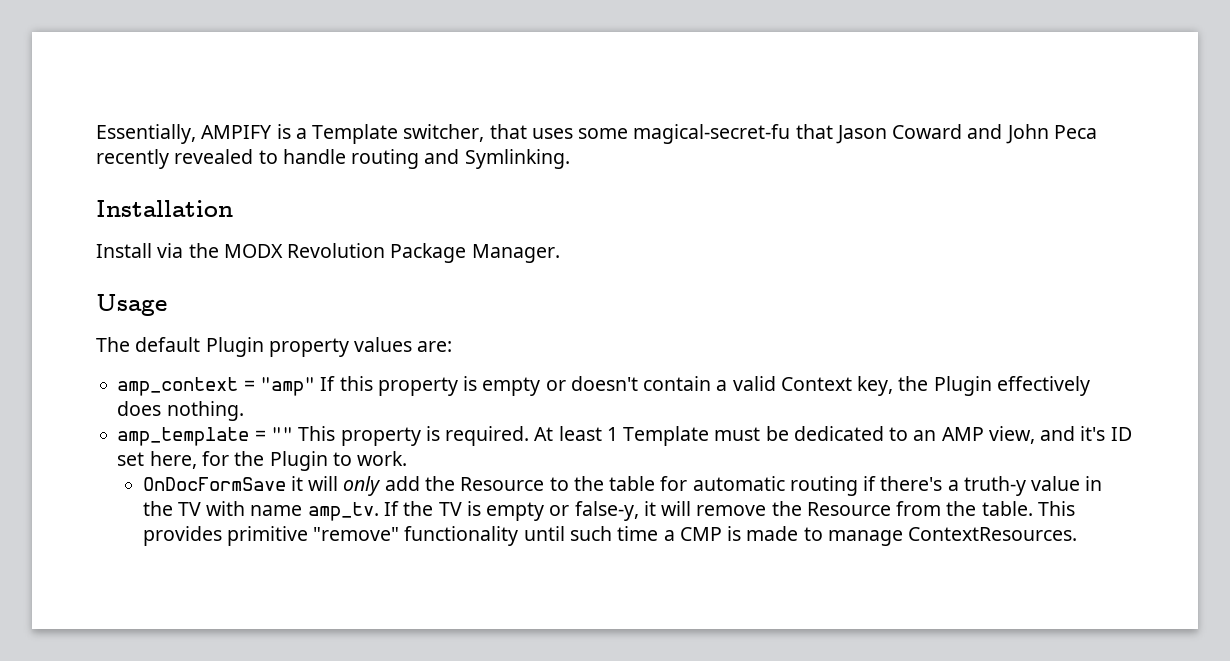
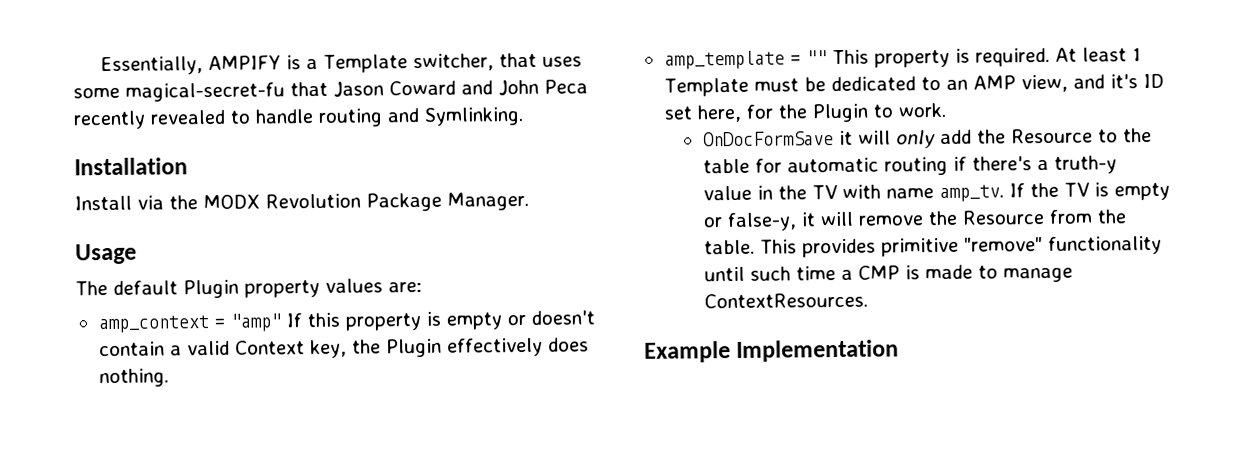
+ Example Implementation

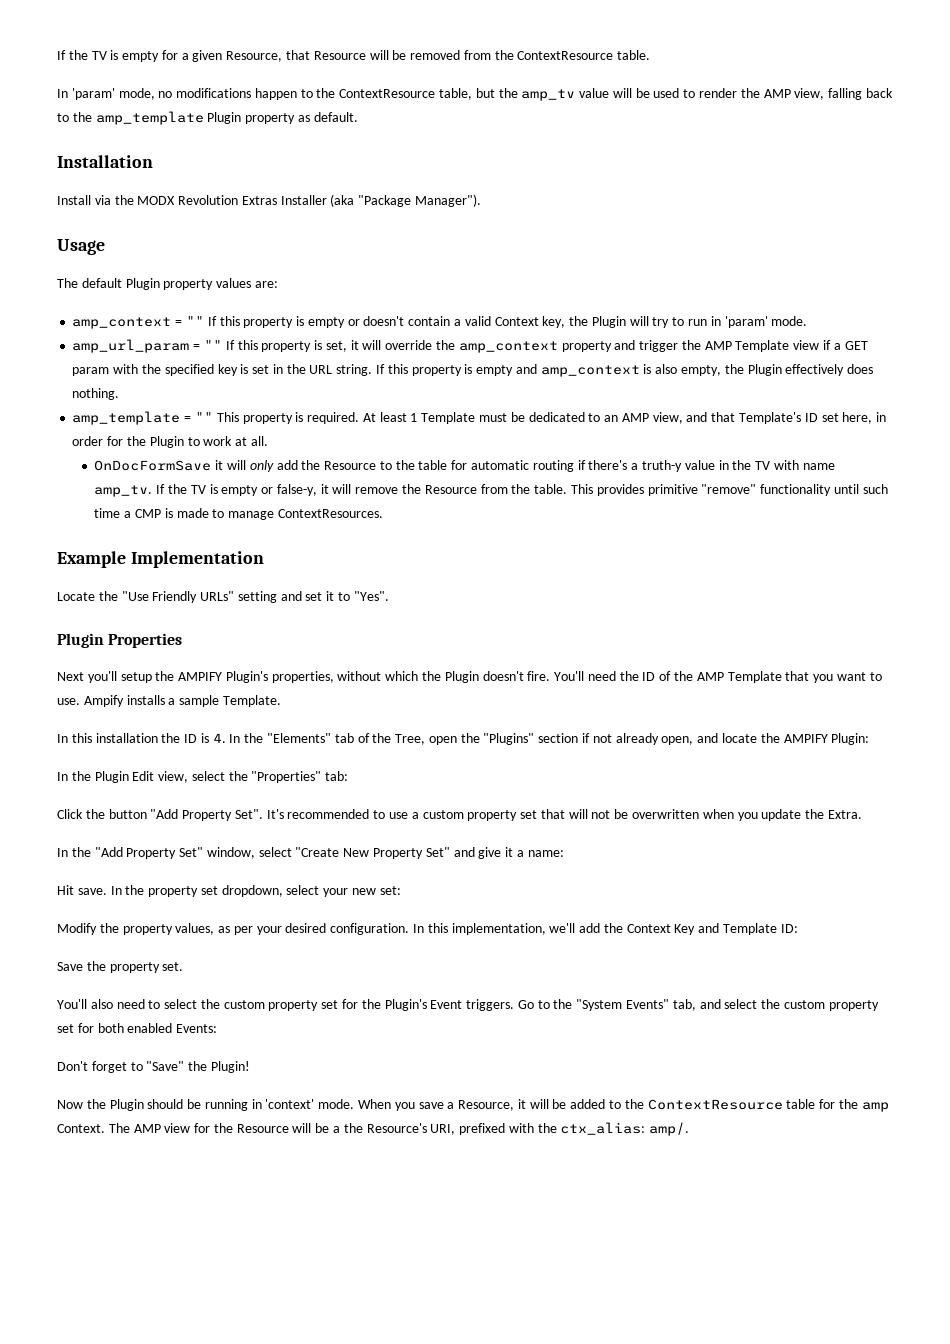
- Essentially, AMPIFY is a Template switcher, that uses some magical-secret-fu that Jason Coward and John Peca recently revealed to handle routing and Symlinking.
+ If the TV is empty for a given Resource, that Resource will be removed from the ContextResource table.
+ In 'param' mode, no modifications happen to the ContextResource table, but the amp_tv value will be used to render the AMP view, falling back to the amp_template Plugin property as default.
- Install via the MODX Revolution Package Manager.
+ Install via the MODX Revolution Extras Installer (aka "Package Manager").
- amp_context = "amp" If this property is empty or doesn't contain a valid Context key, the Plugin effectively does nothing.
+ amp_context = "" If this property is empty or doesn't contain a valid Context key, the Plugin will try to run in 'param' mode.
+ amp_url_param = "" If this property is set, it will override the amp_context property and trigger the AMP Template view if a GET param with the specified key is set in the URL string. If this property is empty and amp_context is also empty, the Plugin effectively does nothing.
- At least 1 Template must be dedicated to an AMP view, and it's ID set here, for the Plugin to work.
+ At least 1 Template must be dedicated to an AMP view, and that Template's ID set here, in order for the Plugin to work at all.
+ Locate the "Use Friendly URLs" setting and set it to "Yes".
+ Plugin Properties
+ Next you'll setup the AMPIFY Plugin's properties, without which the Plugin doesn't fire. You'll need the ID of the AMP Template that you want to use. Ampify installs a sample Template.
+ In this installation the ID is 4. In the "Elements" tab of the Tree, open the "Plugins" section if not already open, and locate the AMPIFY Plugin:
+ In the Plugin Edit view, select the "Properties" tab:
+ Click the button "Add Property Set". It's recommended to use a custom property set that will not be overwritten when you update the Extra.
+ In the "Add Property Set" window, select "Create New Property Set" and give it a name:
+ Hit save. In the property set dropdown, select your new set:
+ Modify the property values, as per your desired configuration. In this implementation, we'll add the Context Key and Template ID:
+ Save the property set.
+ You'll also need to select the custom property set for the Plugin's Event triggers. Go to the "System Events" tab, and select the custom property set for both enabled Events:
+ Don't forget to "Save" the Plugin!
+ Now the Plugin should be running in 'context' mode. When you save a Resource, it will be added to the ContextResource table for the amp Context. The AMP view for the Resource will be a the Resource's URI, prefixed with the ctx_alias: amp/.

